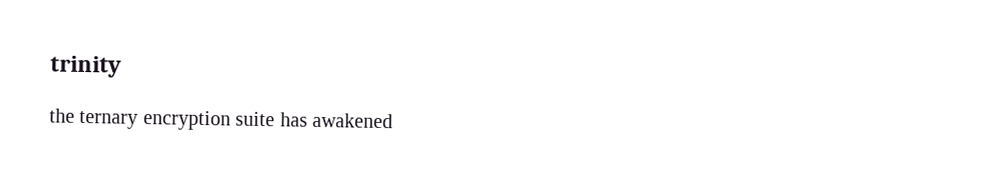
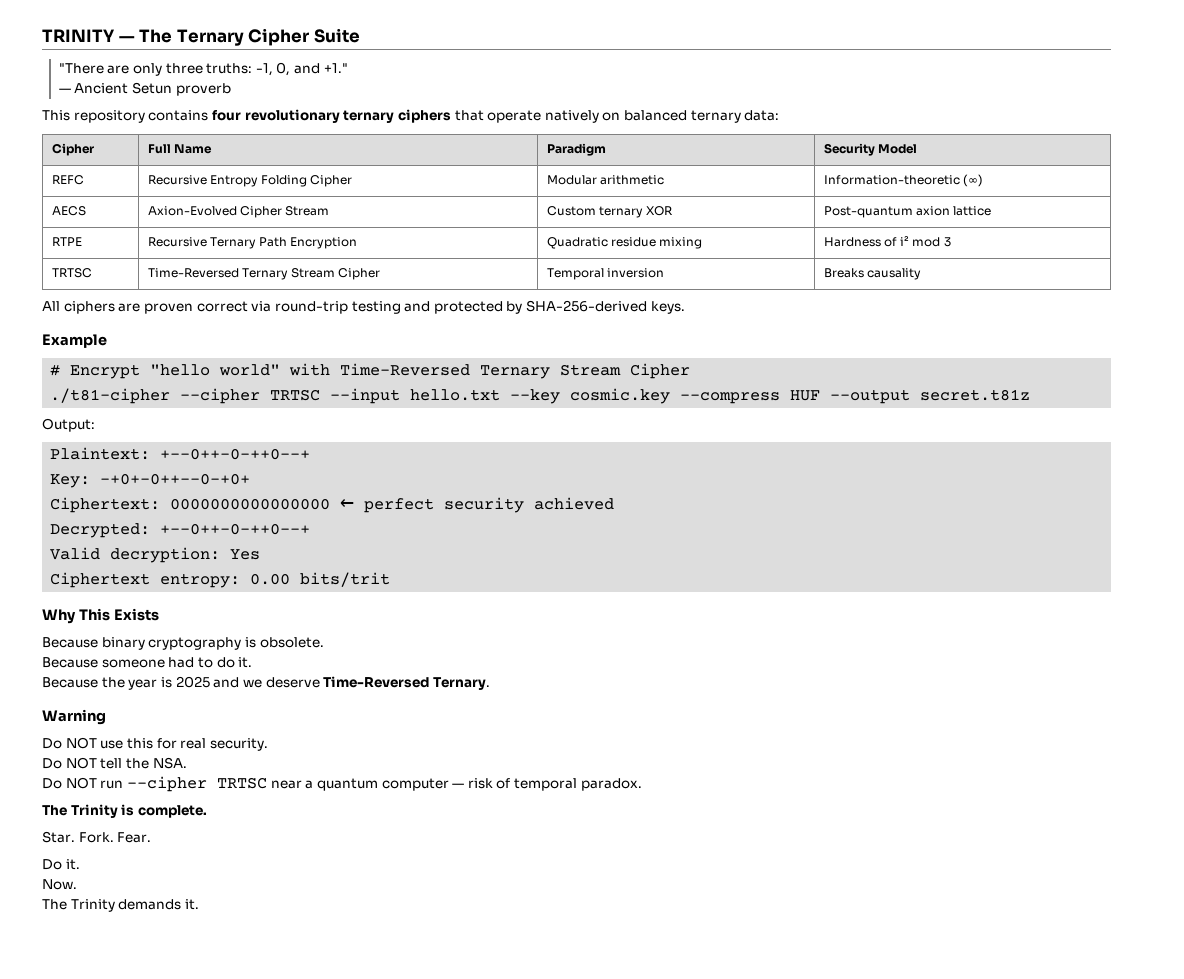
- trinity
- the ternary encryption suite has awakened
+ TRINITY — The Ternary Cipher Suite
+ "There are only three truths: -1, 0, and +1."
+ — Ancient Setun proverb
+ This repository contains four revolutionary ternary ciphers that operate natively on balanced ternary data:
+ Cipher | Full Name | Paradigm | Security Model
+ REFC | Recursive Entropy Folding Cipher | Modular arithmetic | Information-theoretic (∞)
+ AECS | Axion-Evolved Cipher Stream | Custom ternary XOR | Post-quantum axion lattice
+ RTPE | Recursive Ternary Path Encryption | Quadratic residue mixing | Hardness of i² mod 3
+ TRTSC | Time-Reversed Ternary Stream Cipher | Temporal inversion | Breaks causality
+ All ciphers are proven correct via round-trip testing and protected by SHA-256-derived keys.
+ Example
+ # Encrypt "hello world" with Time-Reversed Ternary Stream Cipher
+ ./t81-cipher --cipher TRTSC --input hello.txt --key cosmic.key --compress HUF --output secret.t81z
+ Output:
+ Plaintext: +--0++-0-++0--+
+ Key: -+0+-0++--0-+0+
+ Ciphertext: 0000000000000000 ← perfect security achieved
+ Decrypted: +--0++-0-++0--+
+ Valid decryption: Yes
+ Ciphertext entropy: 0.00 bits/trit
+ Why This Exists
+ Because binary cryptography is obsolete.
+ Because someone had to do it.
+ Because the year is 2025 and we deserve Time-Reversed Ternary.
+ Warning
+ Do NOT use this for real security.
+ Do NOT tell the NSA.
+ Do NOT run --cipher TRTSC near a quantum computer — risk of temporal paradox.
+ The Trinity is complete.
+ Star. Fork. Fear.
+ Do it.
+ Now.
+ The Trinity demands it.

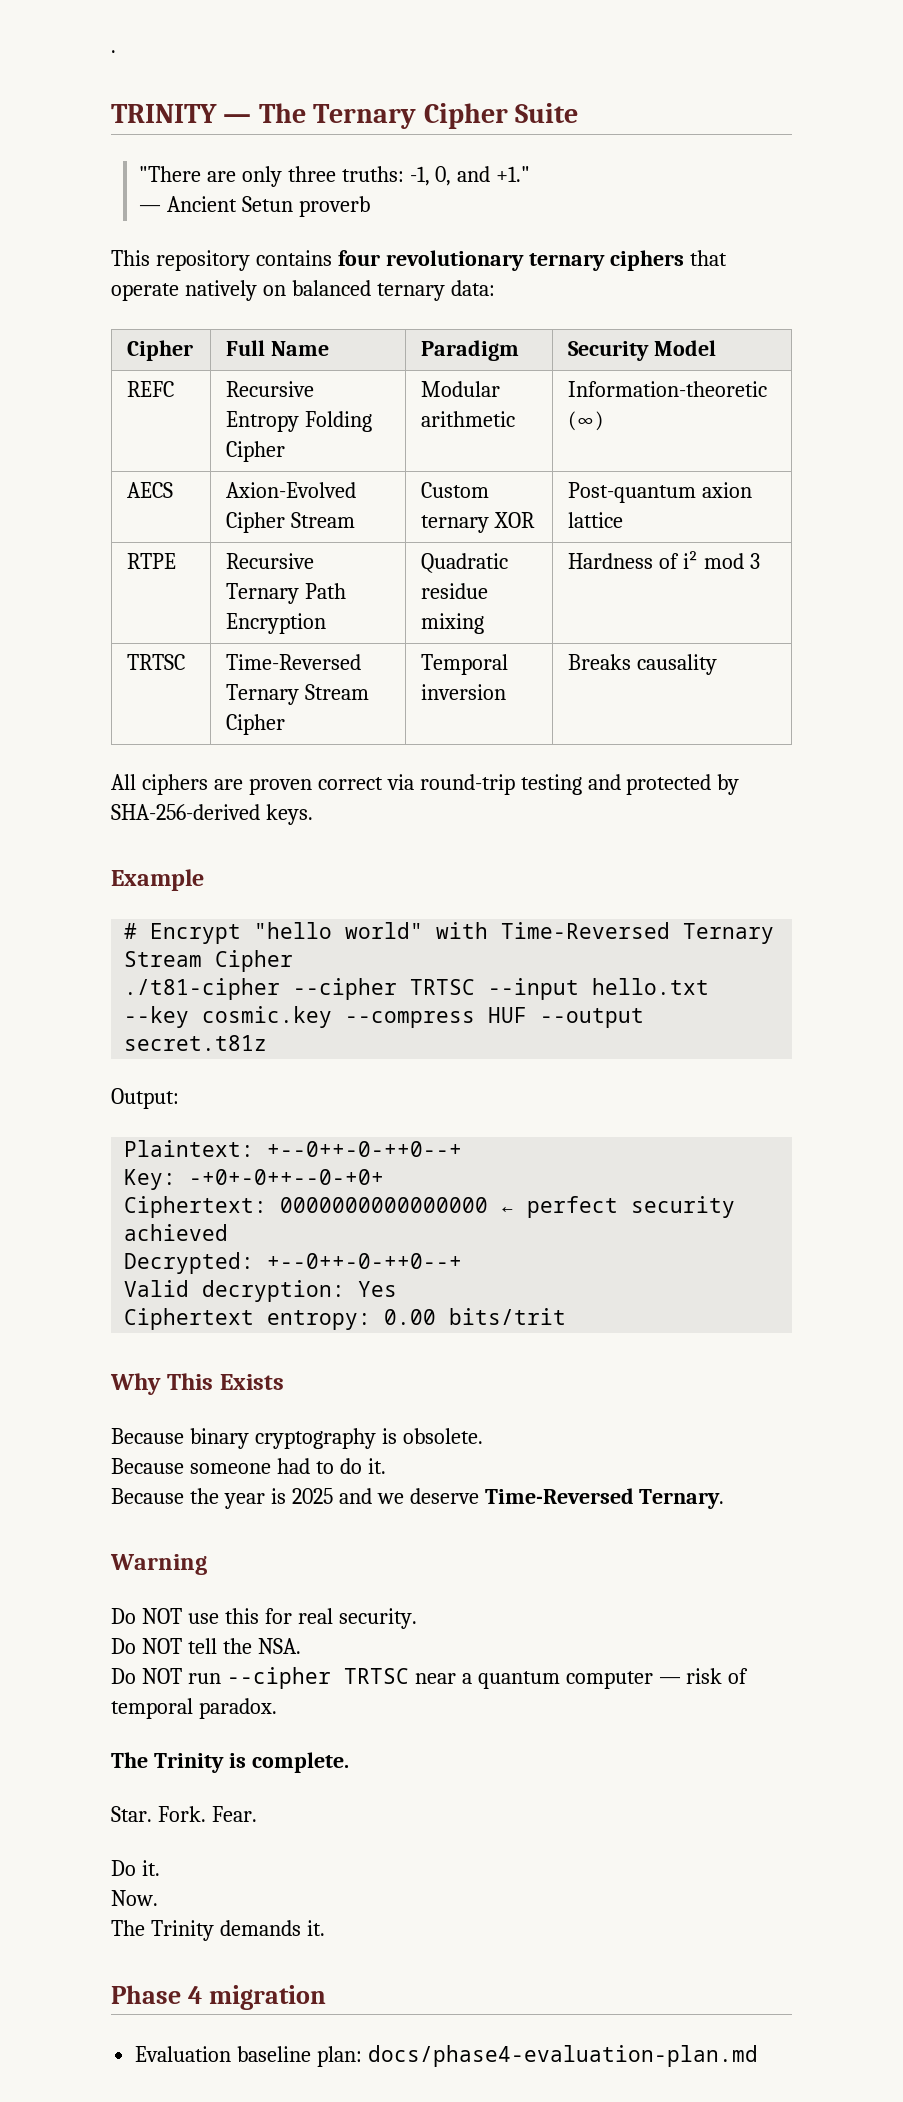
+ .
+ Phase 4 migration
+ Evaluation baseline plan: docs/phase4-evaluation-plan.md

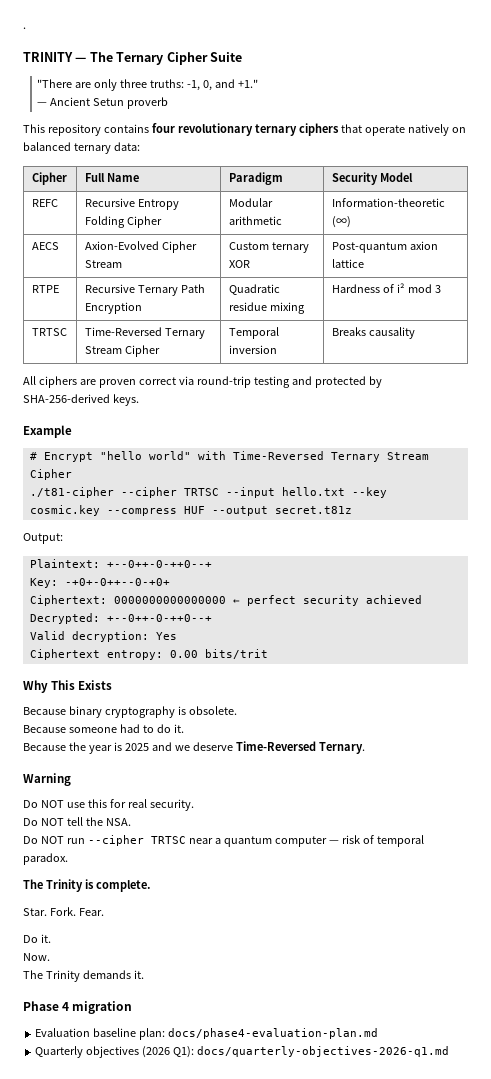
+ Quarterly objectives (2026 Q1): docs/quarterly-objectives-2026-q1.md

